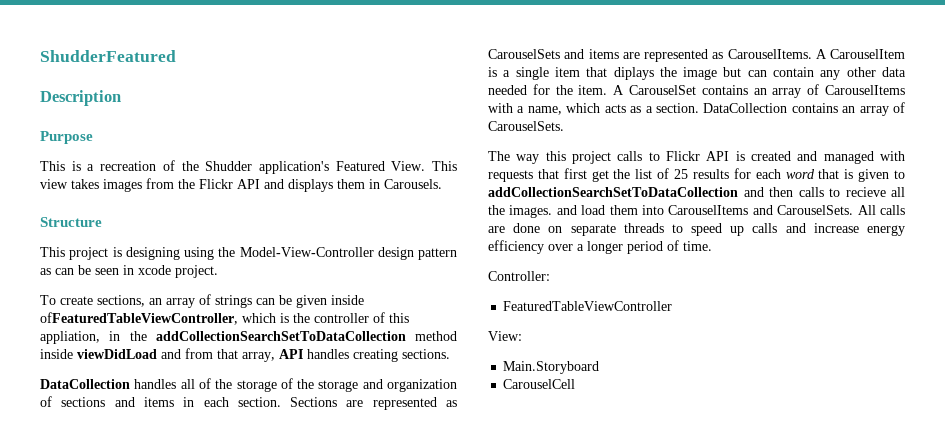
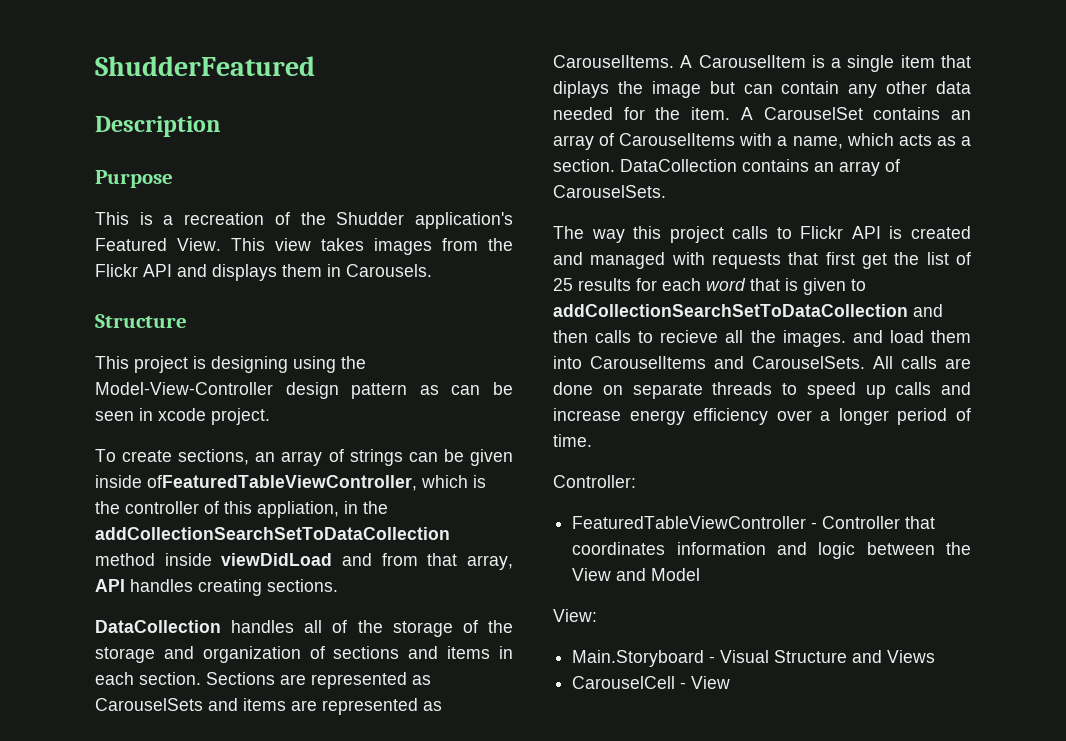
- FeaturedTableViewController
+ FeaturedTableViewController - Controller that coordinates information and logic between the View and Model
  View:
- Main.Storyboard
+ Main.Storyboard - Visual Structure and Views
- CarouselCell
+ CarouselCell - View

